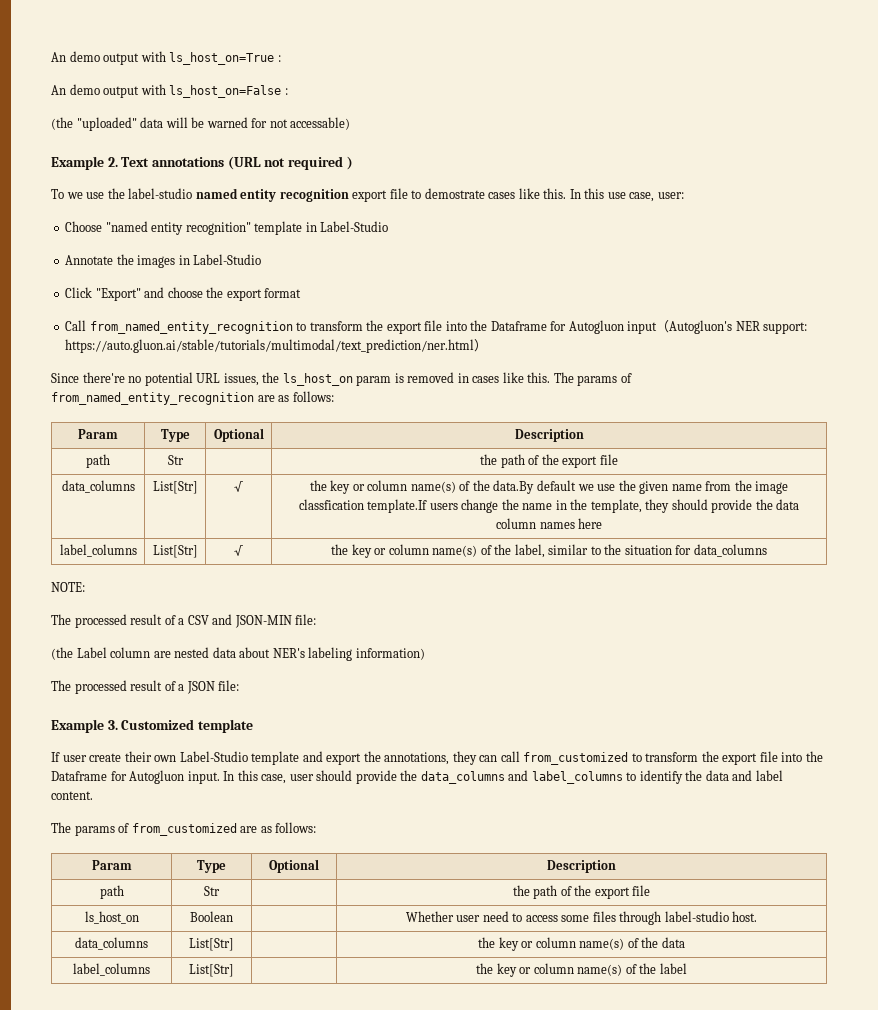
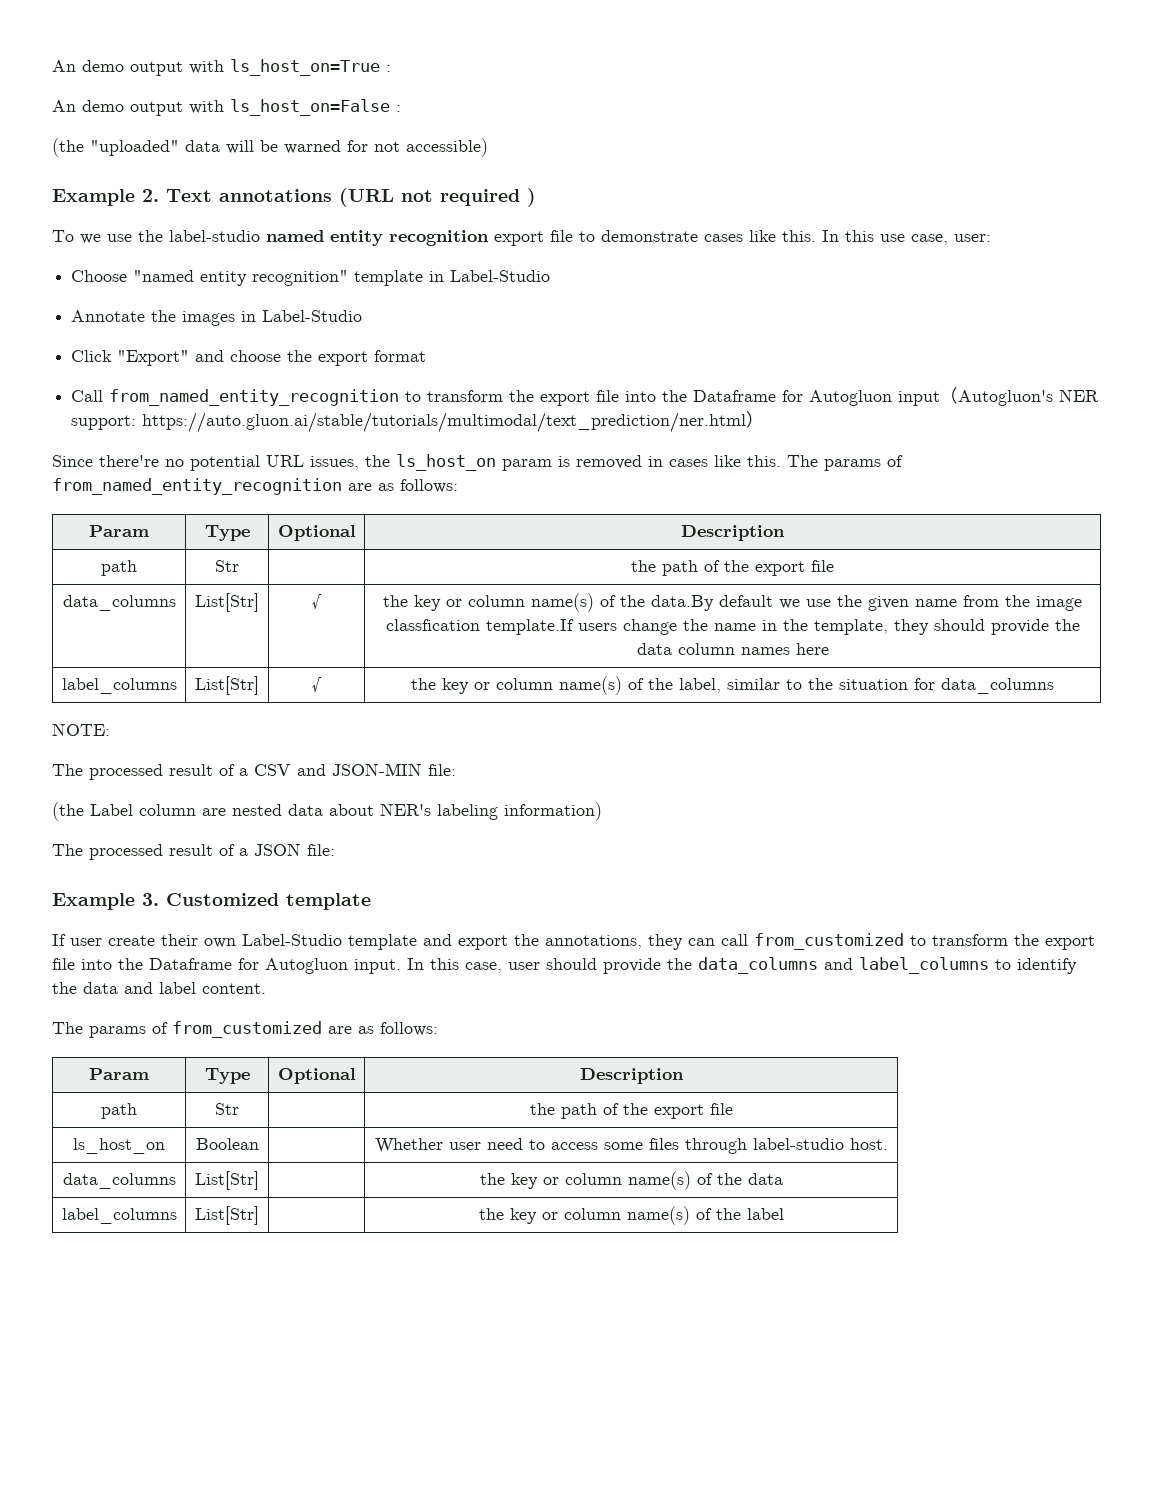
- (the "uploaded" data will be warned for not accessable)
+ (the "uploaded" data will be warned for not accessible)
- To we use the label-studio named entity recognition export file to demostrate cases like this.
+ To we use the label-studio named entity recognition export file to demonstrate cases like this.

